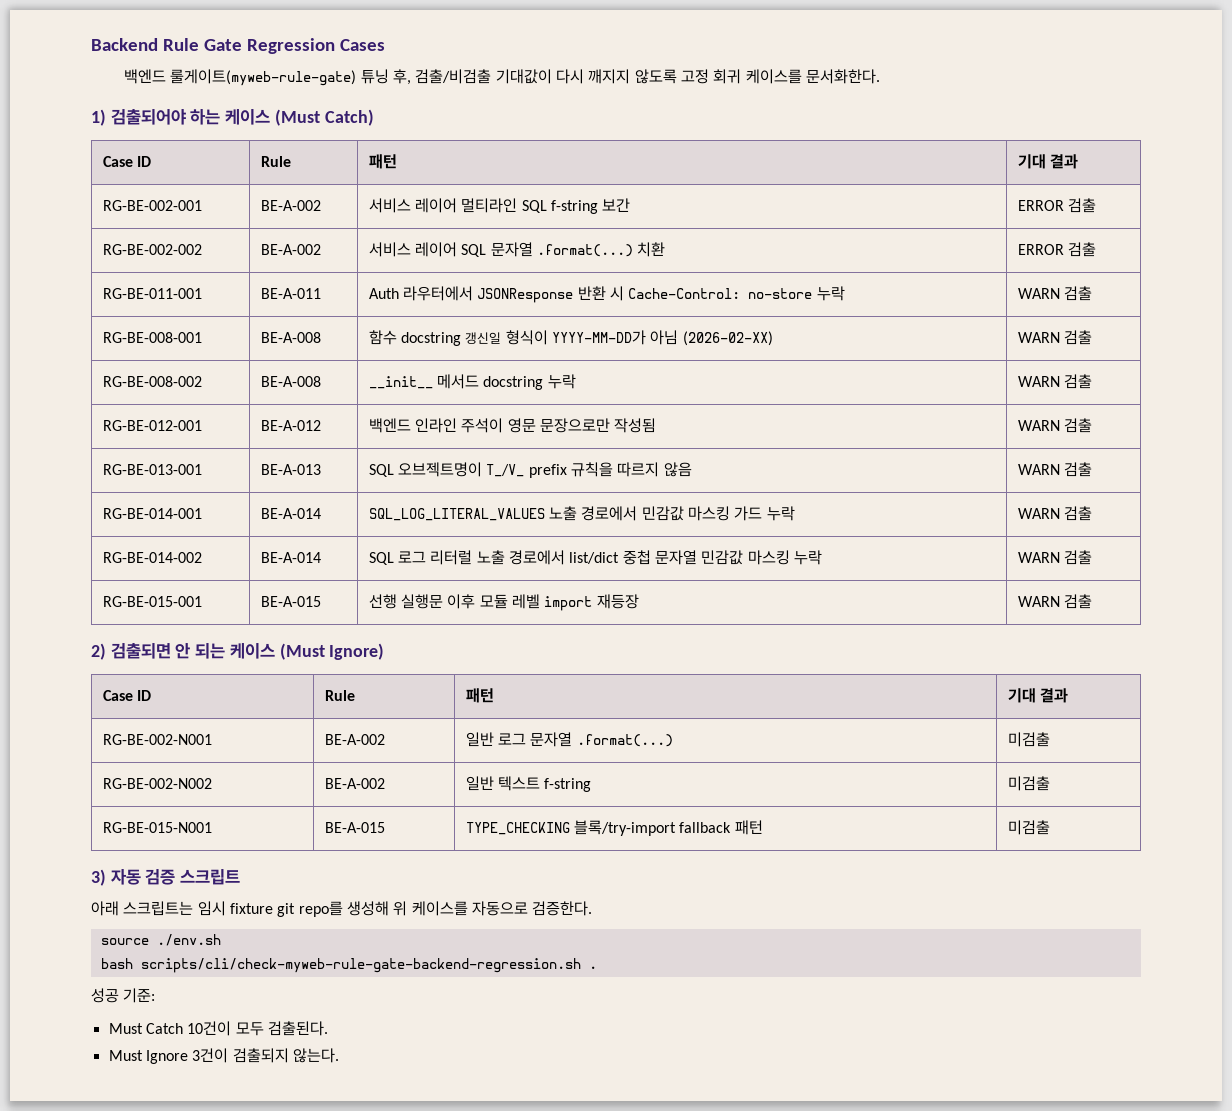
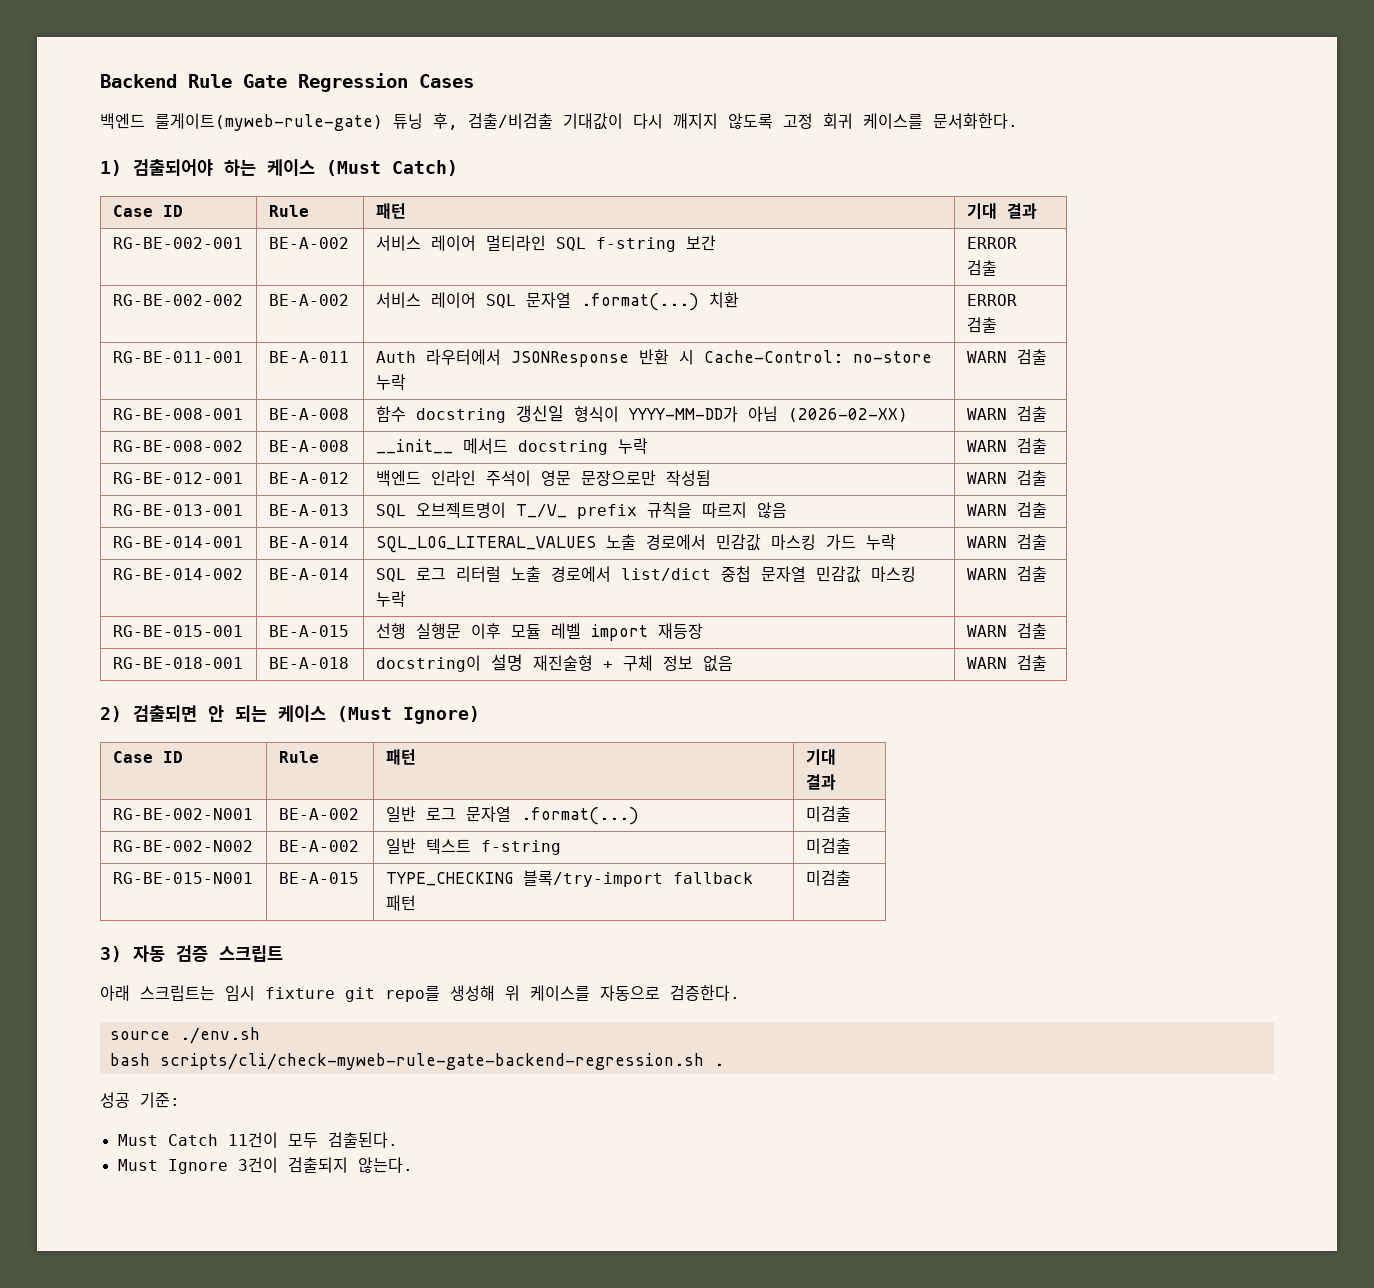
+ RG-BE-018-001 | BE-A-018 | docstring이 설명 재진술형 + 구체 정보 없음 | WARN 검출
- Must Catch 10건이 모두 검출된다.
+ Must Catch 11건이 모두 검출된다.

